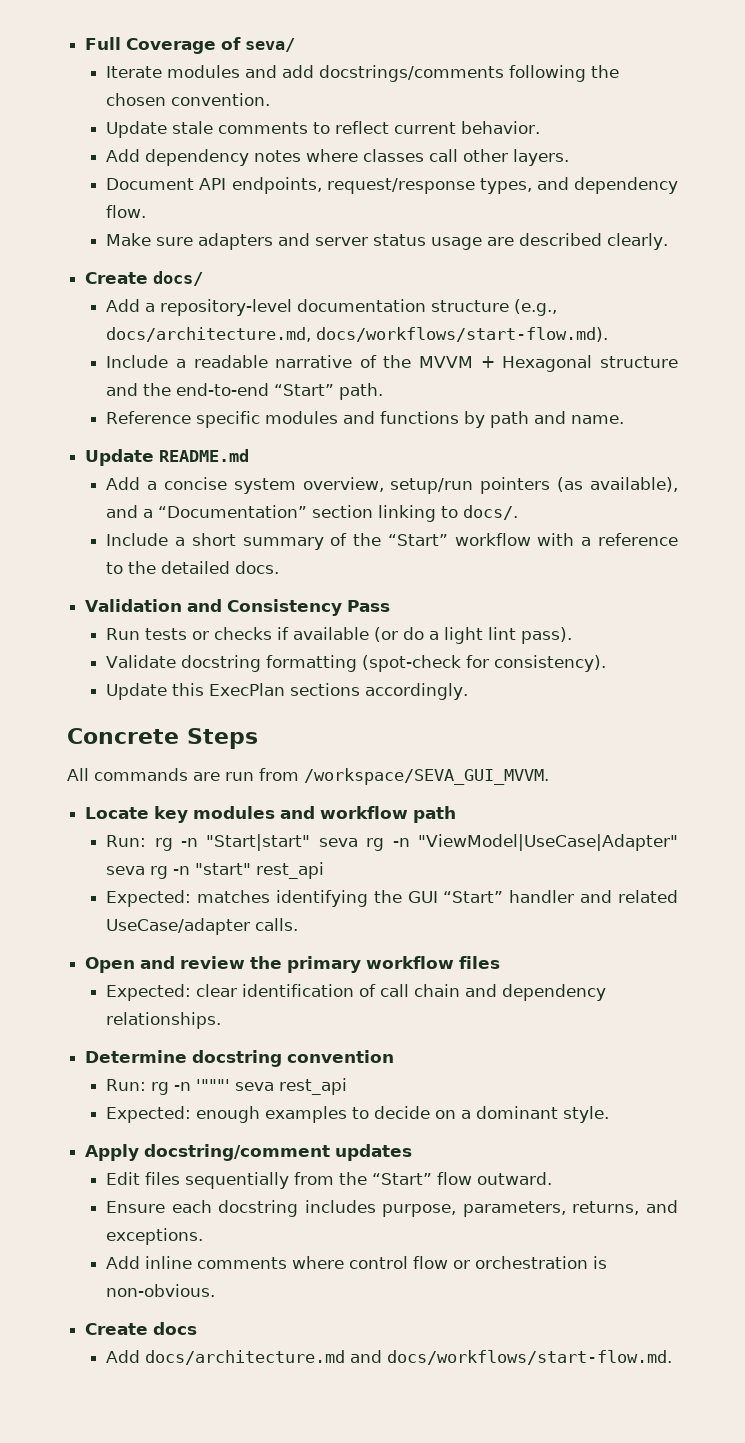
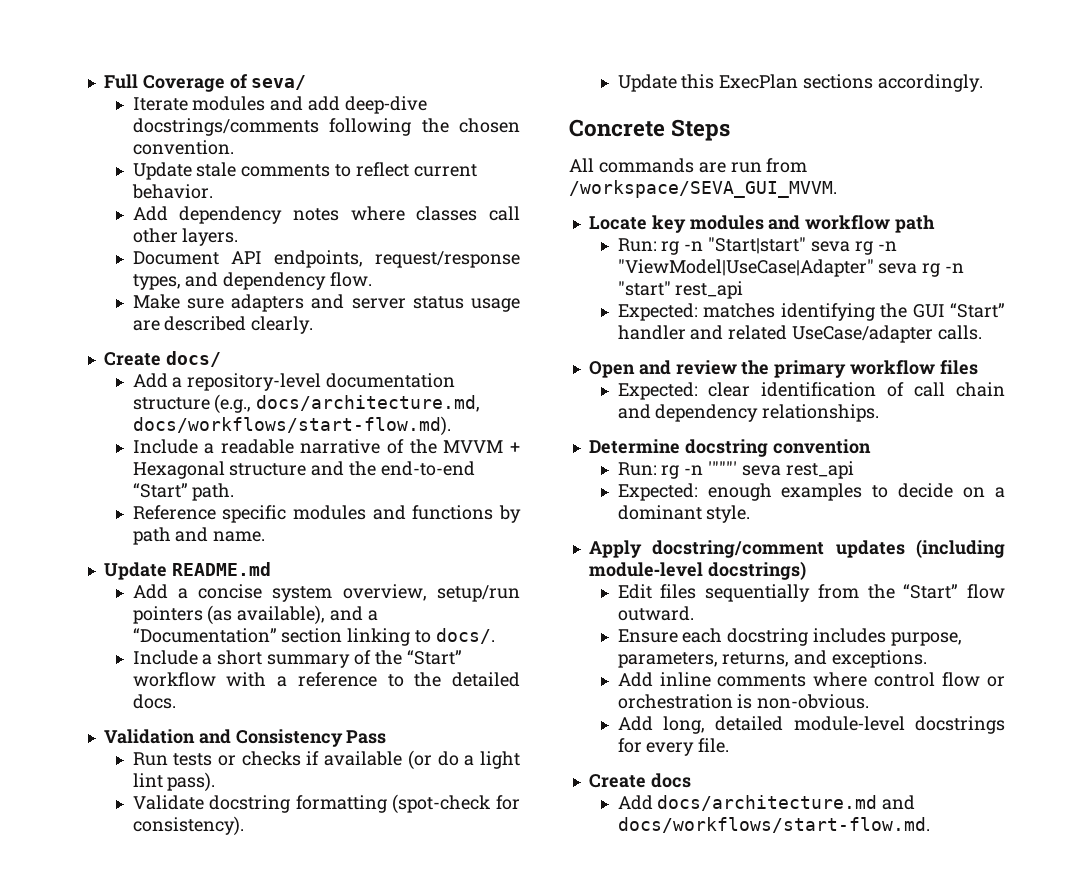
- Iterate modules and add docstrings/comments following the chosen convention.
+ Iterate modules and add deep‑dive docstrings/comments following the chosen convention.
- Apply docstring/comment updates
+ Apply docstring/comment updates (including module‑level docstrings)
+ Add long, detailed module‑level docstrings for every file.

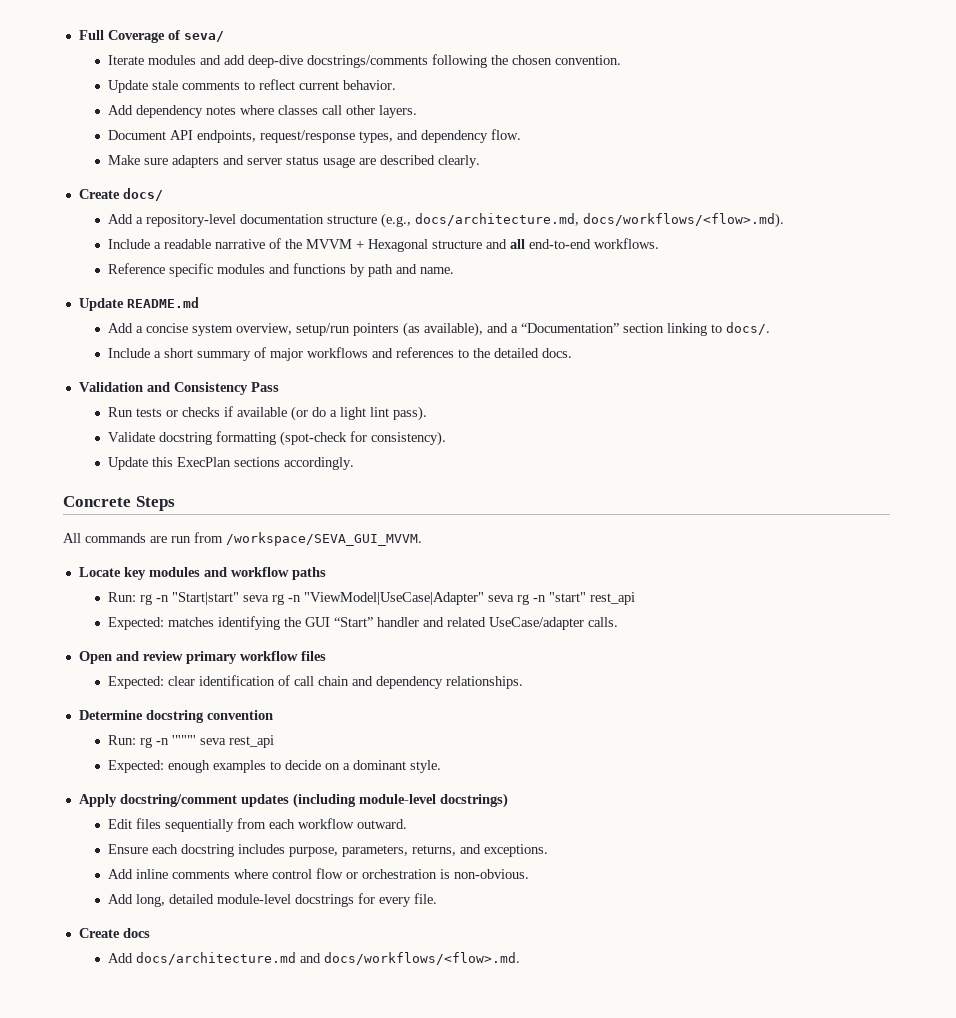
- Add a repository-level documentation structure (e.g., docs/architecture.md, docs/workflows/start-flow.md).
+ Add a repository-level documentation structure (e.g., docs/architecture.md, docs/workflows/<flow>.md).
- Include a readable narrative of the MVVM + Hexagonal structure and the end-to-end “Start” path.
+ Include a readable narrative of the MVVM + Hexagonal structure and all end-to-end workflows.
- Include a short summary of the “Start” workflow with a reference to the detailed docs.
+ Include a short summary of major workflows and references to the detailed docs.
- Locate key modules and workflow path
+ Locate key modules and workflow paths
- Open and review the primary workflow files
+ Open and review primary workflow files
- Edit files sequentially from the “Start” flow outward.
+ Edit files sequentially from each workflow outward.
- Add docs/architecture.md and docs/workflows/start-flow.md.
+ Add docs/architecture.md and docs/workflows/<flow>.md.

